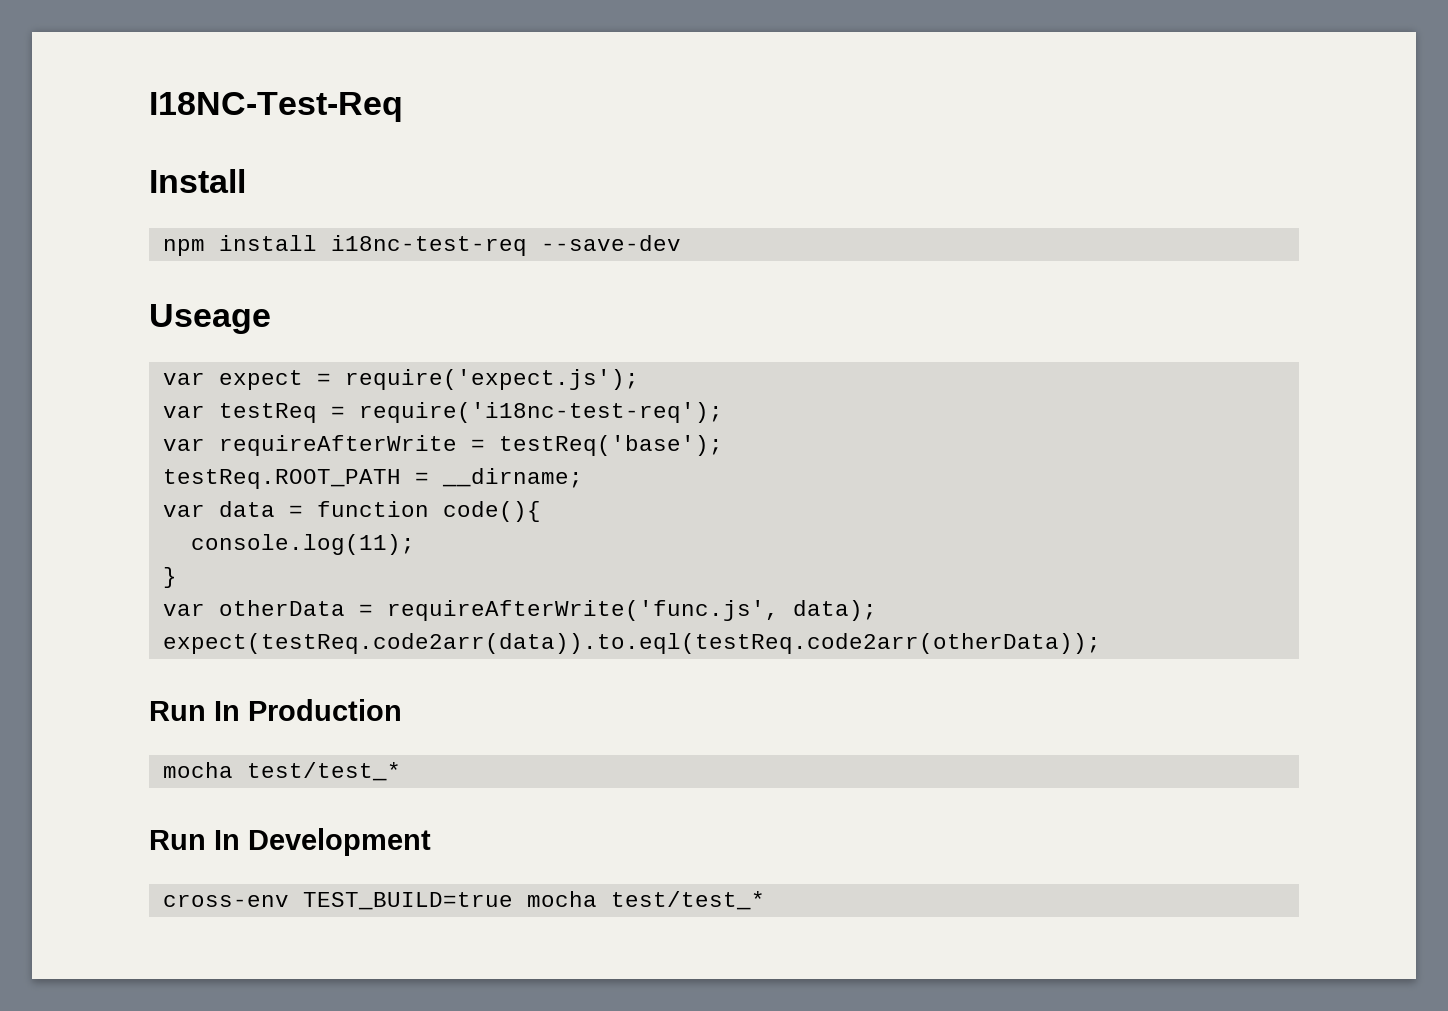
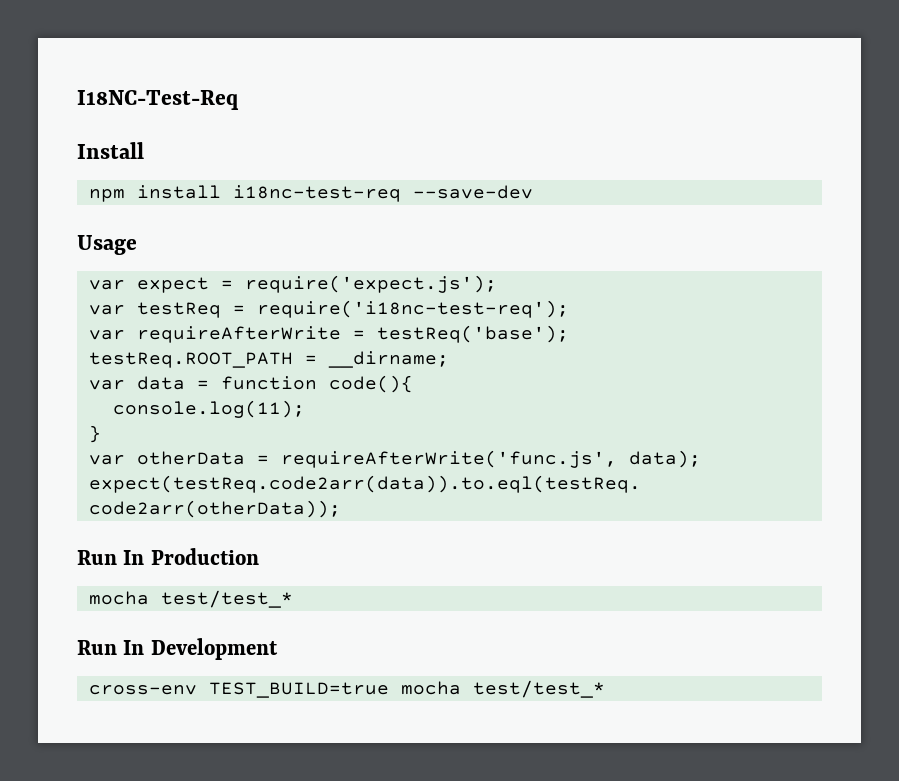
- Useage
+ Usage

